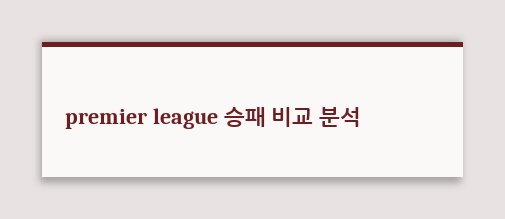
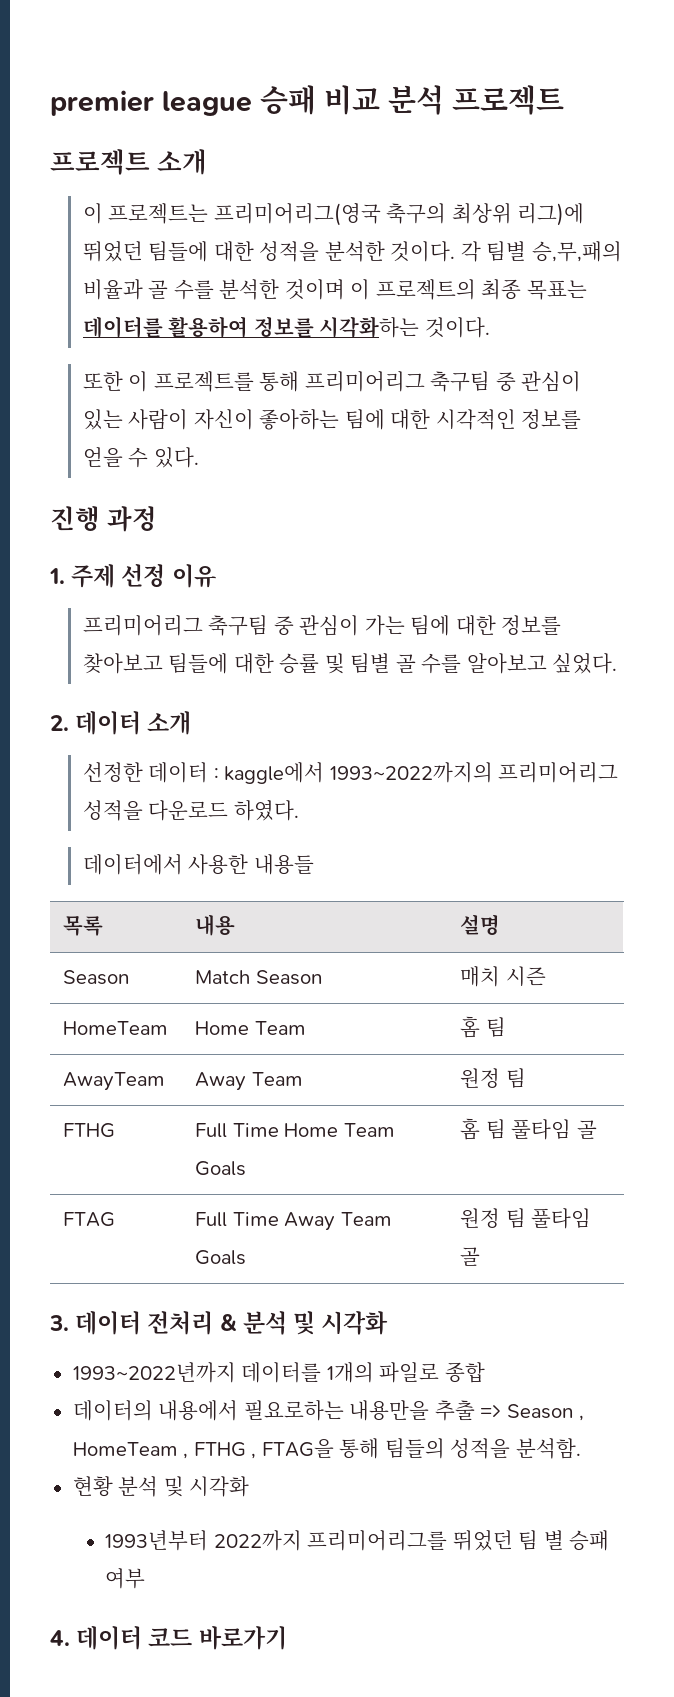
- premier league 승패 비교 분석
+ premier league 승패 비교 분석 프로젝트
+ 프로젝트 소개
+ 이 프로젝트는 프리미어리그(영국 축구의 최상위 리그)에 뛰었던 팀들에 대한 성적을 분석한 것이다. 각 팀별 승,무,패의 비율과 골 수를 분석한 것이며 이 프로젝트의 최종 목표는 데이터를 활용하여 정보를 시각화하는 것이다.
+ 또한 이 프로젝트를 통해 프리미어리그 축구팀 중 관심이 있는 사람이 자신이 좋아하는 팀에 대한 시각적인 정보를 얻을 수 있다.
+ 진행 과정
+ 1. 주제 선정 이유
+ 프리미어리그 축구팀 중 관심이 가는 팀에 대한 정보를 찾아보고 팀들에 대한 승률 및 팀별 골 수를 알아보고 싶었다.
+ 2. 데이터 소개
+ 선정한 데이터 : kaggle에서 1993~2022까지의 프리미어리그 성적을 다운로드 하였다.
+ 데이터에서 사용한 내용들
+ 목록 | 내용 | 설명
+ Season | Match Season | 매치 시즌
+ HomeTeam | Home Team | 홈 팀
+ AwayTeam | Away Team | 원정 팀
+ FTHG | Full Time Home Team Goals | 홈 팀 풀타임 골
+ FTAG | Full Time Away Team Goals | 원정 팀 풀타임 골
+ 3. 데이터 전처리 & 분석 및 시각화
+ 1993~2022년까지 데이터를 1개의 파일로 종합
+ 데이터의 내용에서 필요로하는 내용만을 추출 => Season , HomeTeam , FTHG , FTAG을 통해 팀들의 성적을 분석함.
+ 현황 분석 및 시각화
+ 1993년부터 2022까지 프리미어리그를 뛰었던 팀 별 승패 여부
+ 4. 데이터 코드 바로가기

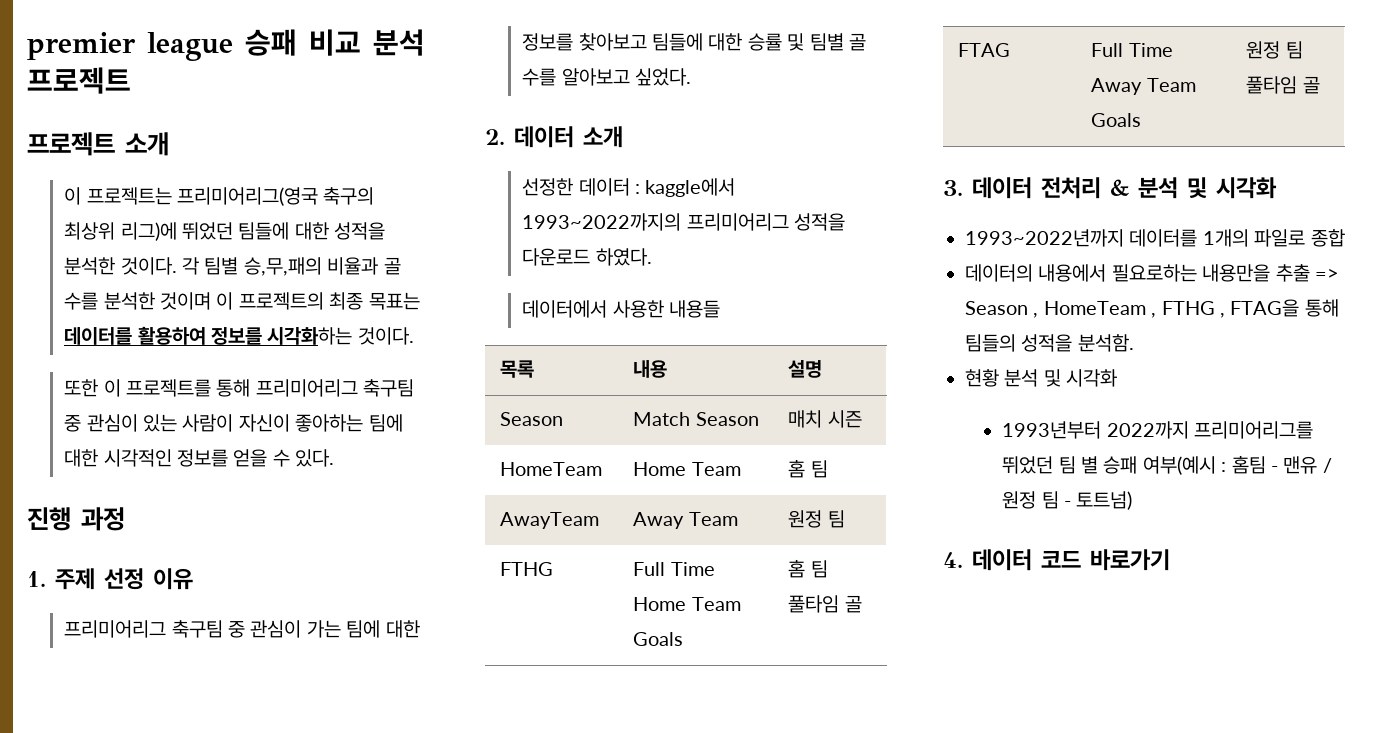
- 1993년부터 2022까지 프리미어리그를 뛰었던 팀 별 승패 여부
+ 1993년부터 2022까지 프리미어리그를 뛰었던 팀 별 승패 여부(예시 : 홈팀 - 맨유 / 원정 팀 - 토트넘)

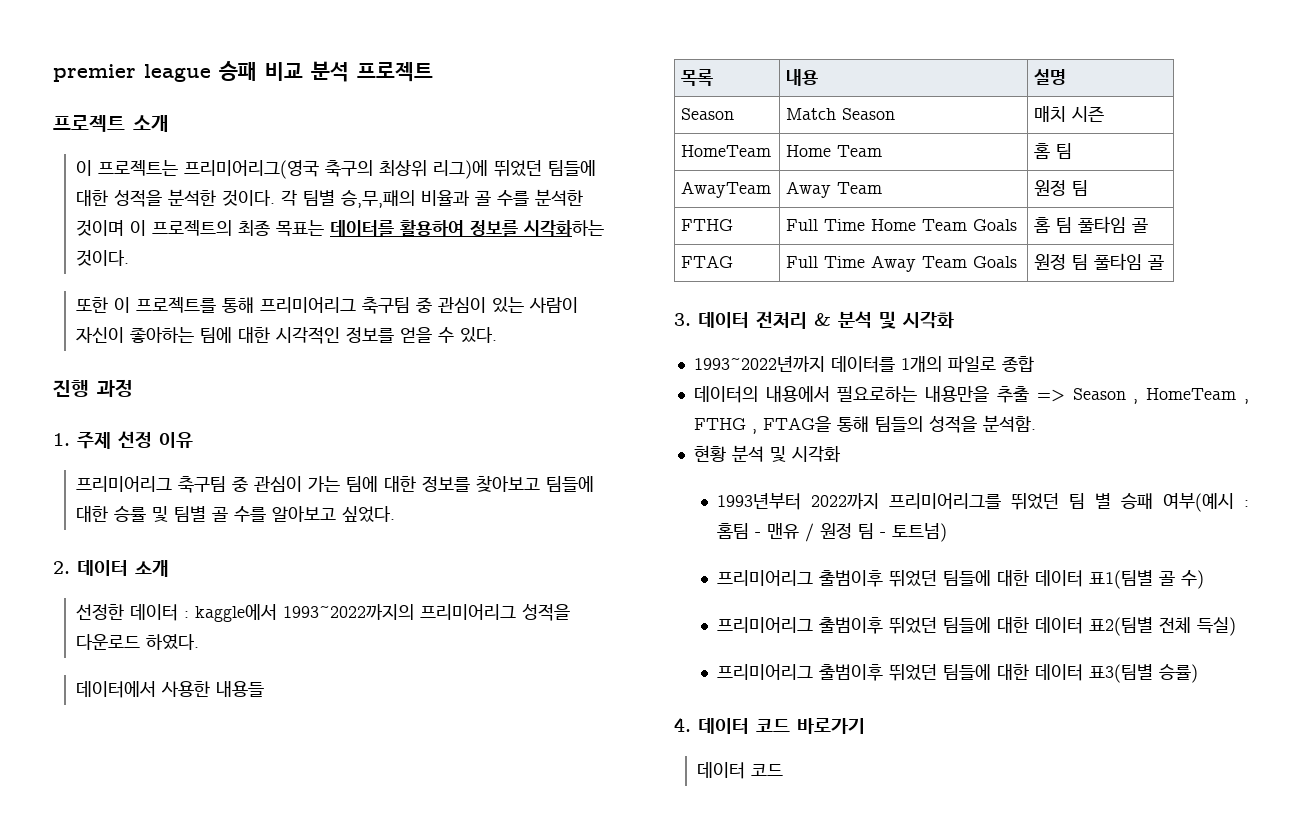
+ 프리미어리그 출범이후 뛰었던 팀들에 대한 데이터 표1(팀별 골 수)
+ 프리미어리그 출범이후 뛰었던 팀들에 대한 데이터 표2(팀별 전체 득실)
+ 프리미어리그 출범이후 뛰었던 팀들에 대한 데이터 표3(팀별 승률)
  4. 데이터 코드 바로가기
+ 데이터 코드

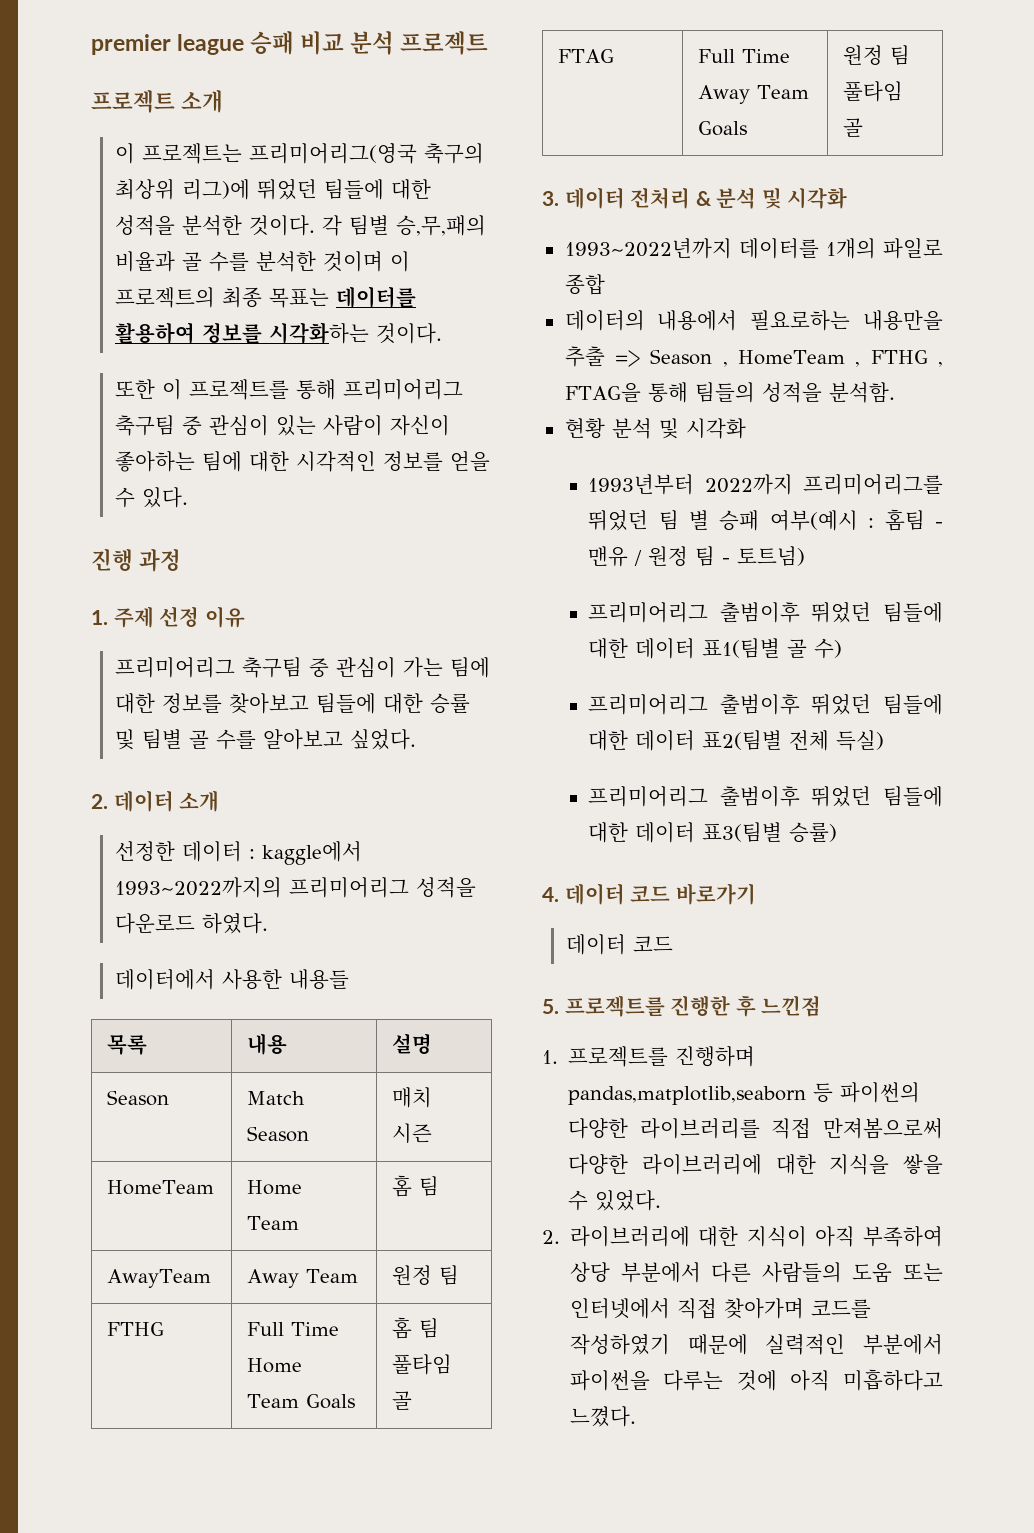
+ 5. 프로젝트를 진행한 후 느낀점
+ 1. 프로젝트를 진행하며 pandas,matplotlib,seaborn 등 파이썬의 다양한 라이브러리를 직접 만져봄으로써 다양한 라이브러리에 대한 지식을 쌓을 수 있었다.
+ 2. 라이브러리에 대한 지식이 아직 부족하여 상당 부분에서 다른 사람들의 도움 또는 인터넷에서 직접 찾아가며 코드를 작성하였기 때문에 실력적인 부분에서 파이썬을 다루는 것에 아직 미흡하다고 느꼈다.

